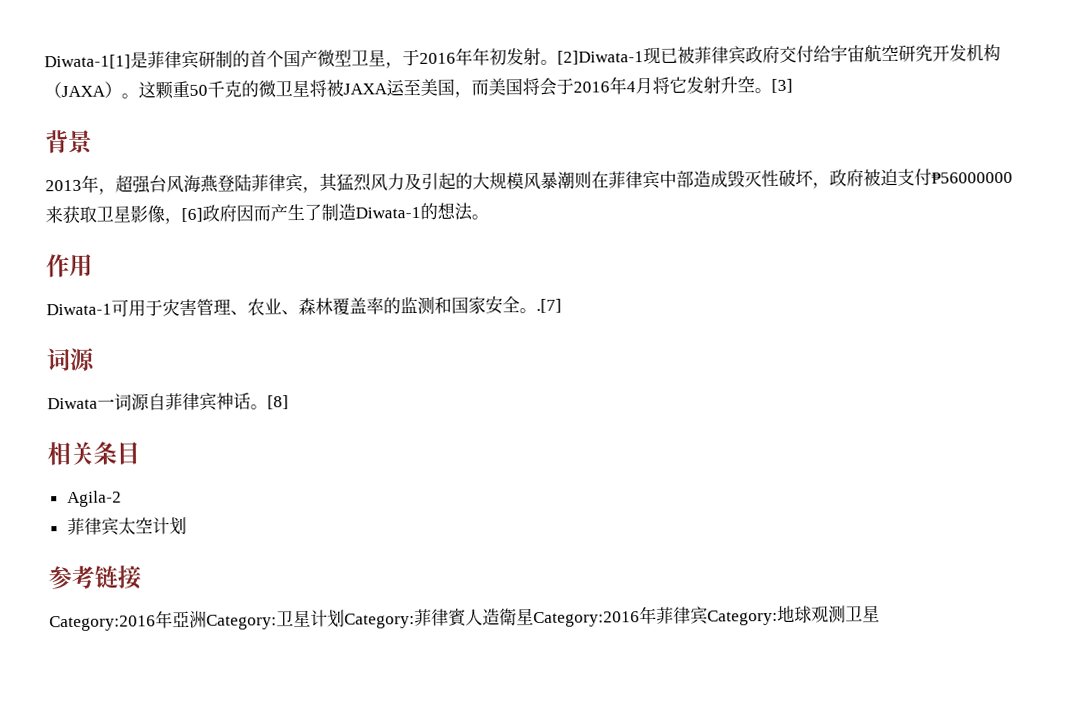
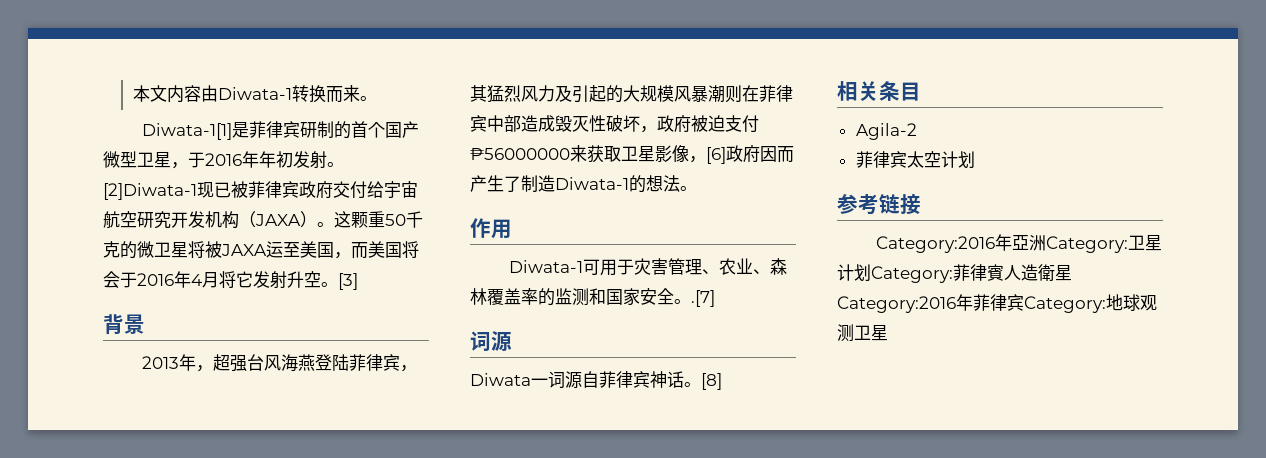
+ 本文内容由Diwata-1转换而来。

